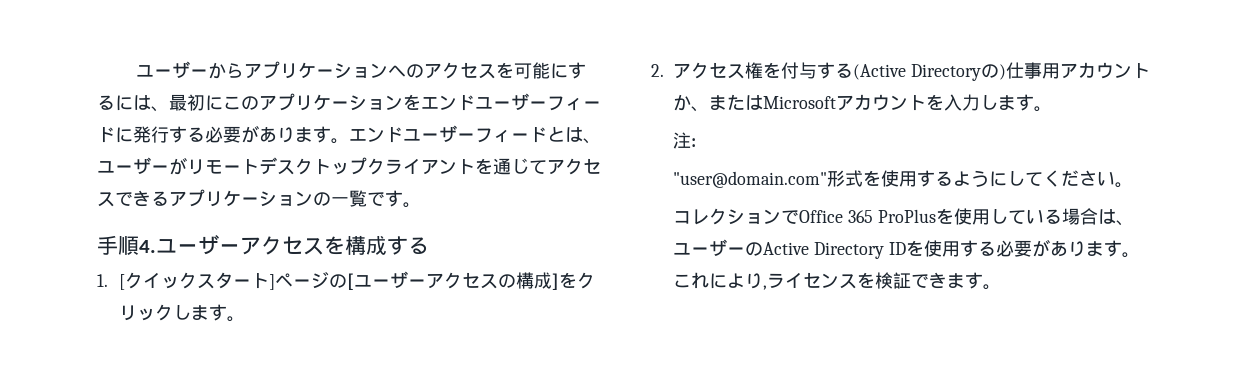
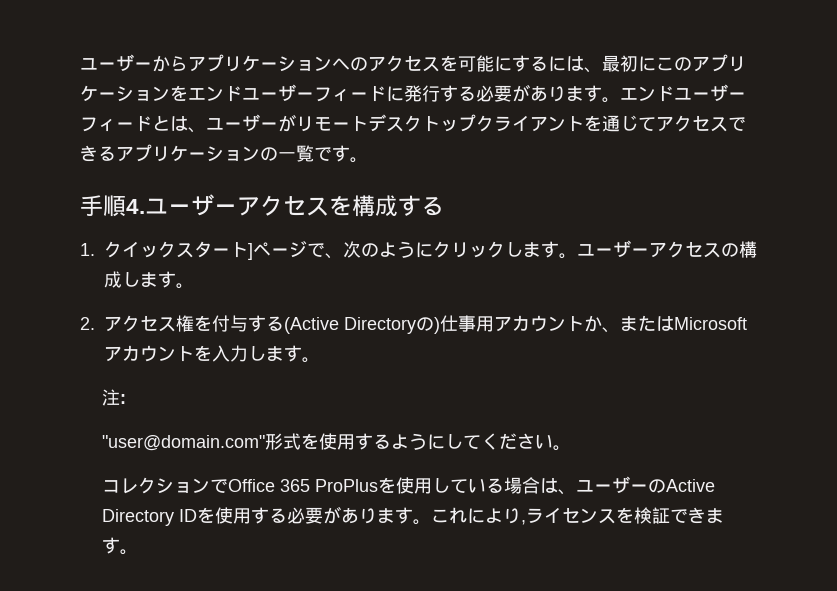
- 1. [クイックスタート]ページの[ユーザーアクセスの構成]をクリックします。
+ 1.クイックスタート]ページで、次のようにクリックします。ユーザーアクセスの構成します。

